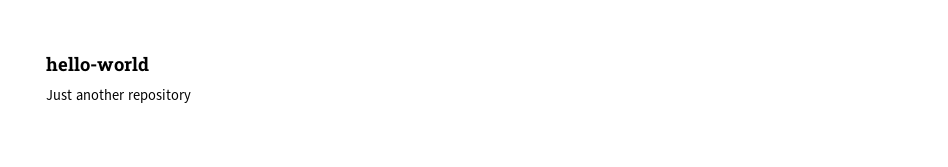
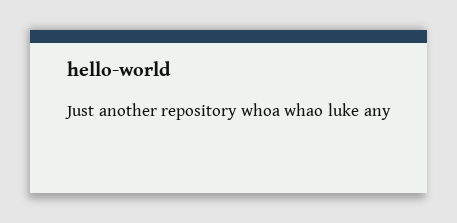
- Just another repository
+ Just another repository whoa whao luke any

